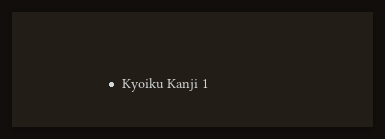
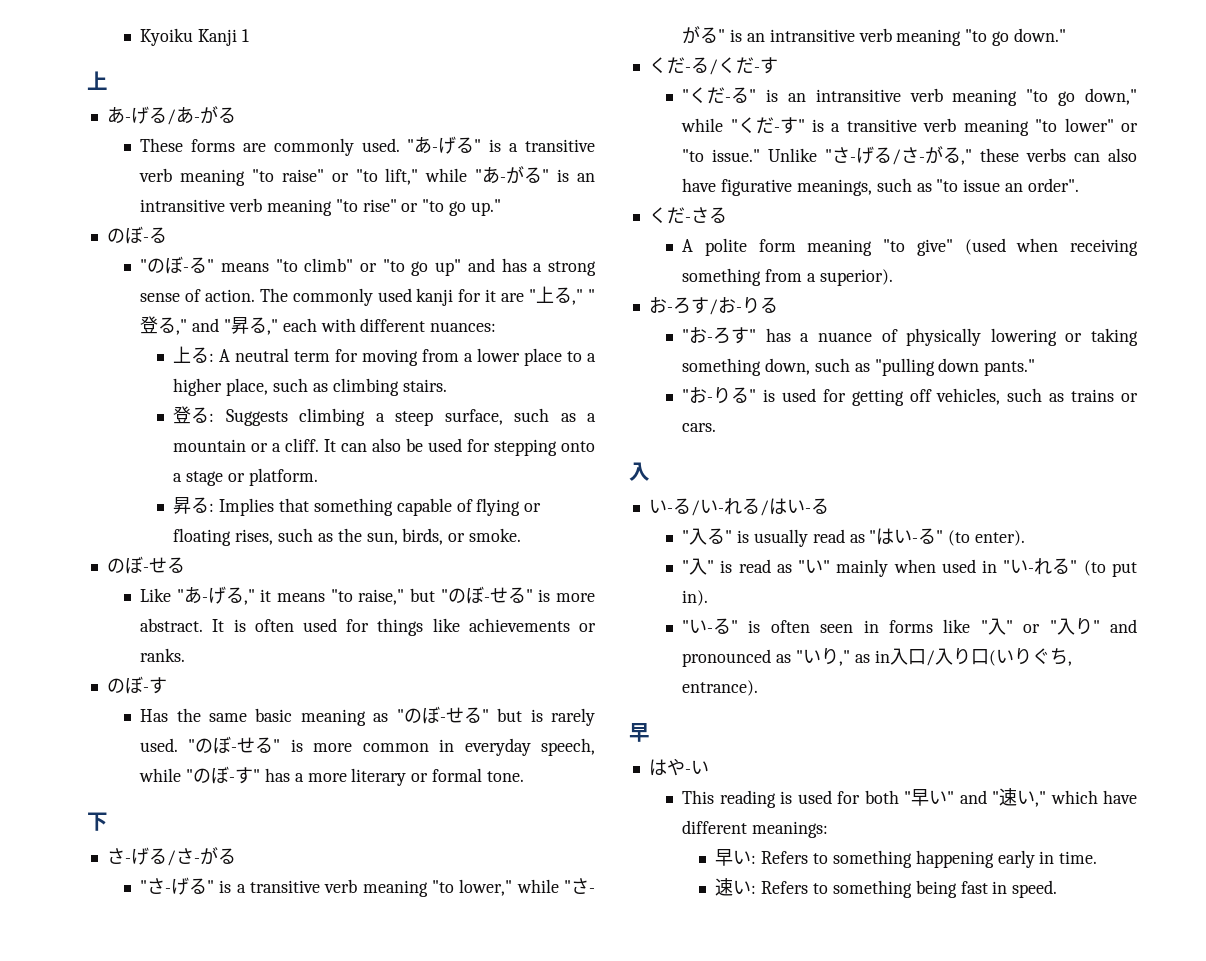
  Kyoiku Kanji 1
+ 上
+ あ-げる/あ-がる
+ These forms are commonly used. "あ-げる" is a transitive verb meaning "to raise" or "to lift," while "あ-がる" is an intransitive verb meaning "to rise" or "to go up."
+ のぼ-る
+ "のぼ-る" means "to climb" or "to go up" and has a strong sense of action. The commonly used kanji for it are "上る," "登る," and "昇る," each with different nuances:
+ 上る: A neutral term for moving from a lower place to a higher place, such as climbing stairs.
+ 登る: Suggests climbing a steep surface, such as a mountain or a cliff. It can also be used for stepping onto a stage or platform.
+ 昇る: Implies that something capable of flying or floating rises, such as the sun, birds, or smoke.
+ のぼ-せる
+ Like "あ-げる," it means "to raise," but "のぼ-せる" is more abstract. It is often used for things like achievements or ranks.
+ のぼ-す
+ Has the same basic meaning as "のぼ-せる" but is rarely used. "のぼ-せる" is more common in everyday speech, while "のぼ-す" has a more literary or formal tone.
+ 下
+ さ-げる/さ-がる
+ "さ-げる" is a transitive verb meaning "to lower," while "さ-がる" is an intransitive verb meaning "to go down."
+ くだ-る/くだ-す
+ "くだ-る" is an intransitive verb meaning "to go down," while "くだ-す" is a transitive verb meaning "to lower" or "to issue." Unlike "さ-げる/さ-がる," these verbs can also have figurative meanings, such as "to issue an order".
+ くだ-さる
+ A polite form meaning "to give" (used when receiving something from a superior).
+ お-ろす/お-りる
+ "お-ろす" has a nuance of physically lowering or taking something down, such as "pulling down pants."
+ "お-りる" is used for getting off vehicles, such as trains or cars.
+ 入
+ い-る/い-れる/はい-る
+ "入る" is usually read as "はい-る" (to enter).
+ "入" is read as "い" mainly when used in "い-れる" (to put in).
+ "い-る" is often seen in forms like "入" or "入り" and pronounced as "いり," as in入口/入り口(いりぐち, entrance).
+ 早
+ はや-い
+ This reading is used for both "早い" and "速い," which have different meanings:
+ 早い: Refers to something happening early in time.
+ 速い: Refers to something being fast in speed.

